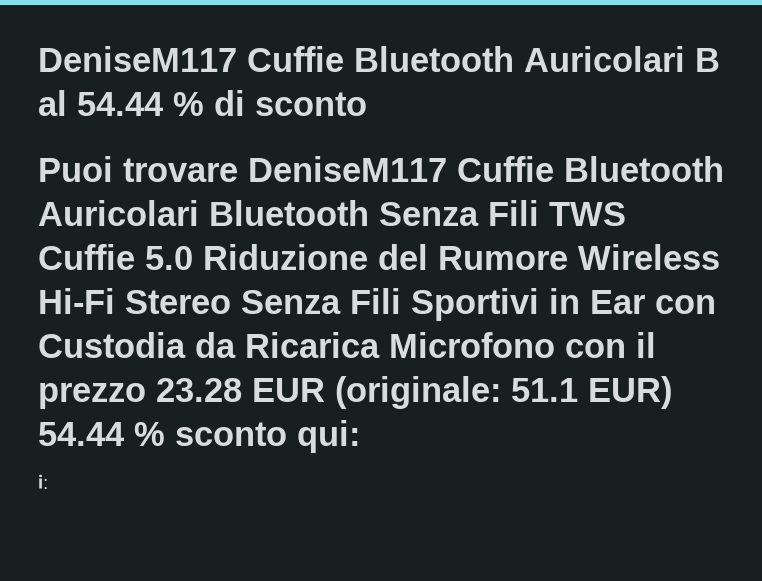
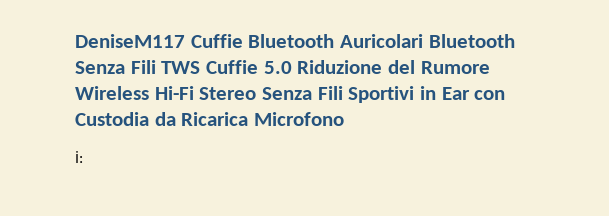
- DeniseM117 Cuffie Bluetooth Auricolari B al 54.44 % di sconto
- Puoi trovare DeniseM117 Cuffie Bluetooth Auricolari Bluetooth Senza Fili TWS Cuffie 5.0 Riduzione del Rumore Wireless Hi-Fi Stereo Senza Fili Sportivi in Ear con Custodia da Ricarica Microfono con il prezzo 23.28 EUR (originale: 51.1 EUR) 54.44 % sconto qui:
+ DeniseM117 Cuffie Bluetooth Auricolari Bluetooth Senza Fili TWS Cuffie 5.0 Riduzione del Rumore Wireless Hi-Fi Stereo Senza Fili Sportivi in Ear con Custodia da Ricarica Microfono

